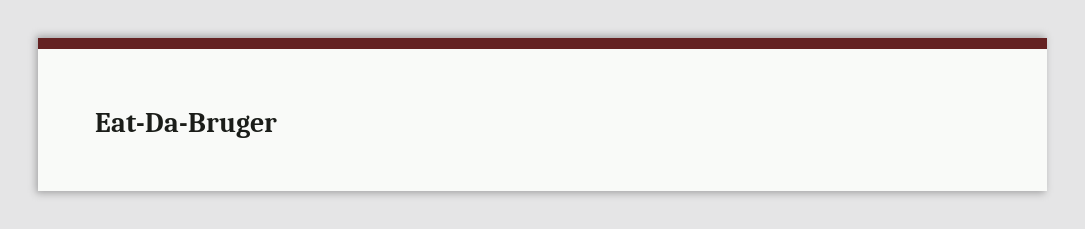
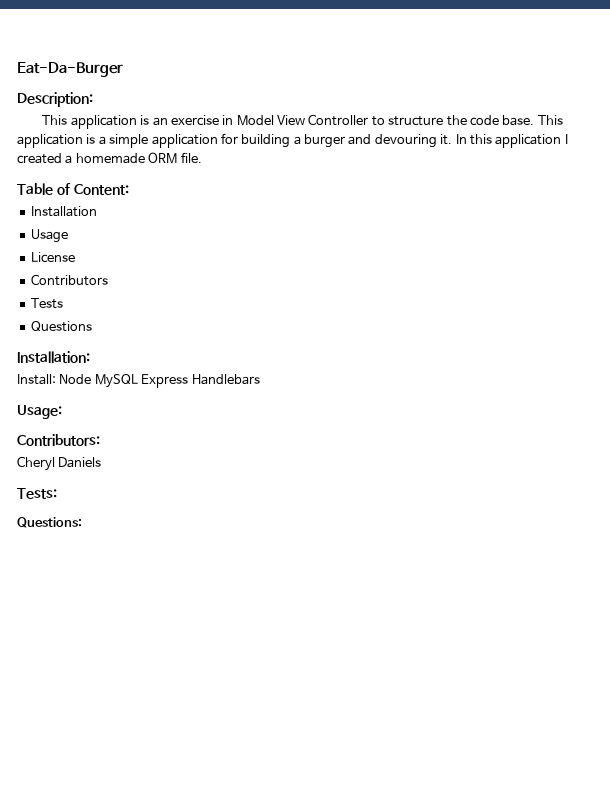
- Eat-Da-Bruger
+ Eat-Da-Burger
+ Description:
+ This application is an exercise in Model View Controller to structure the code base. This application is a simple application for building a burger and devouring it. In this application I created a homemade ORM file.
+ Table of Content:
+ Installation
+ Usage
+ License
+ Contributors
+ Tests
+ Questions
+ Installation:
+ Install: Node MySQL Express Handlebars
+ Usage:
+ Contributors:
+ Cheryl Daniels
+ Tests:
+ Questions:

